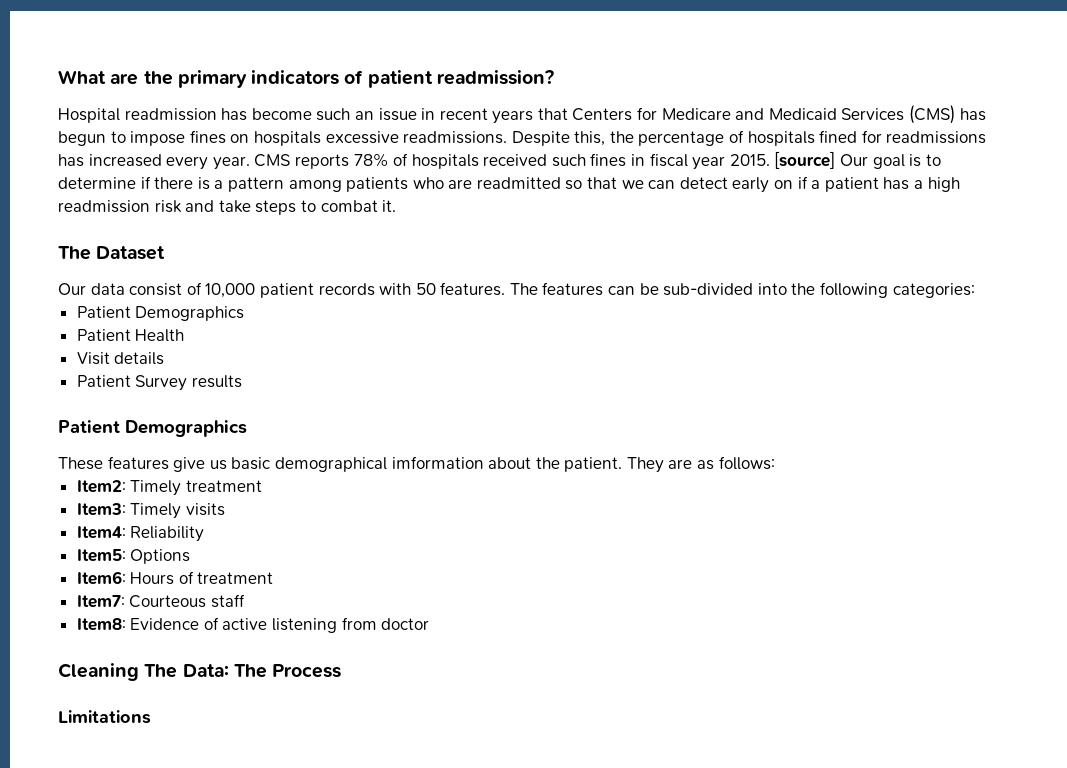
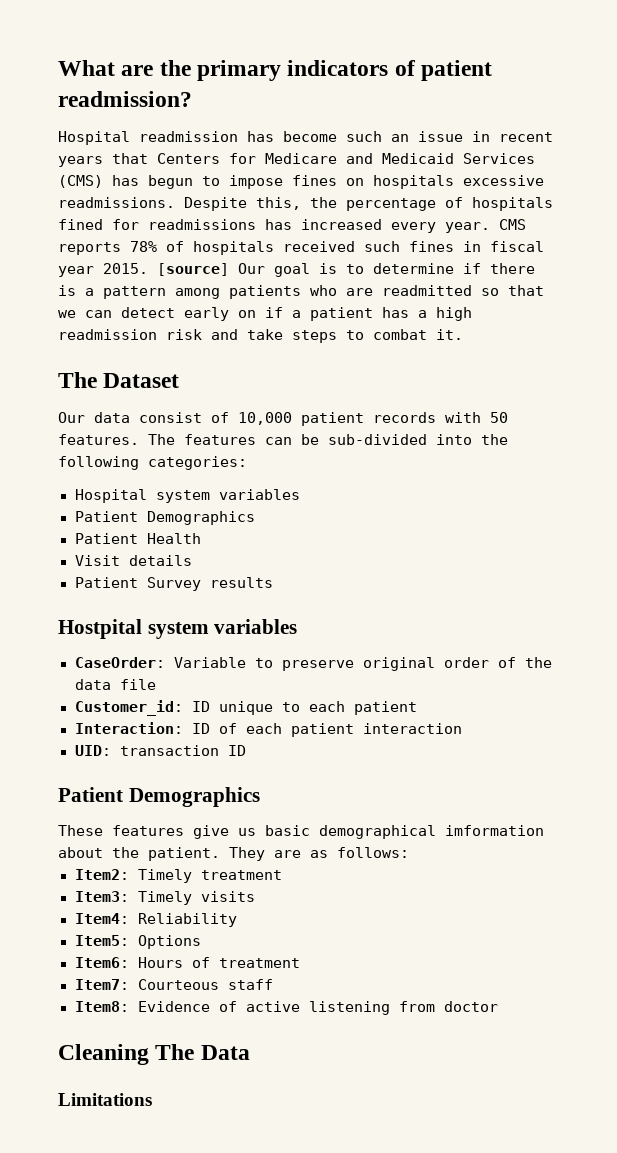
+ Hospital system variables
+ Hostpital system variables
+ CaseOrder: Variable to preserve original order of the data file
+ Customer_id: ID unique to each patient
+ Interaction: ID of each patient interaction
+ UID: transaction ID
- Cleaning The Data: The Process
+ Cleaning The Data

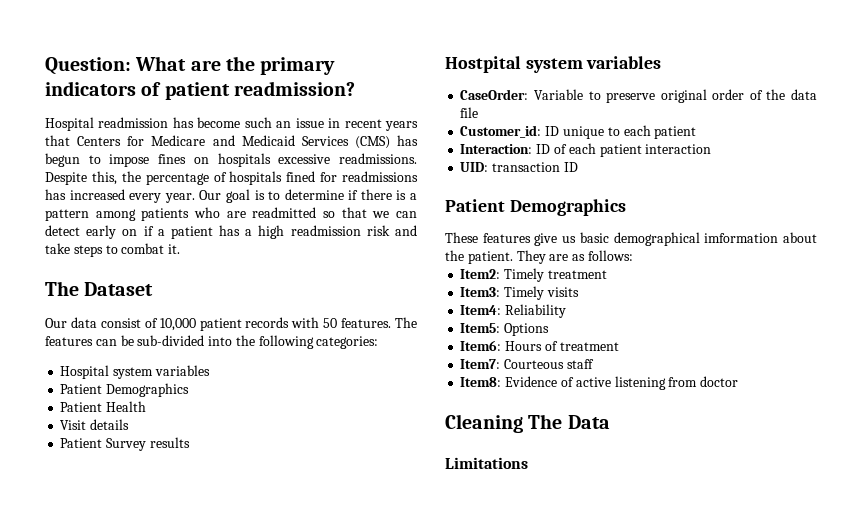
- What are the primary indicators of patient readmission?
+ Question: What are the primary indicators of patient readmission?
- CMS reports 78% of hospitals received such fines in fiscal year 2015. [source] Our goal is to determine if there is a pattern among patients who are readmitted so that we can detect early on if a patient has a high readmission risk and take steps to combat it.
+ Our goal is to determine if there is a pattern among patients who are readmitted so that we can detect early on if a patient has a high readmission risk and take steps to combat it.

